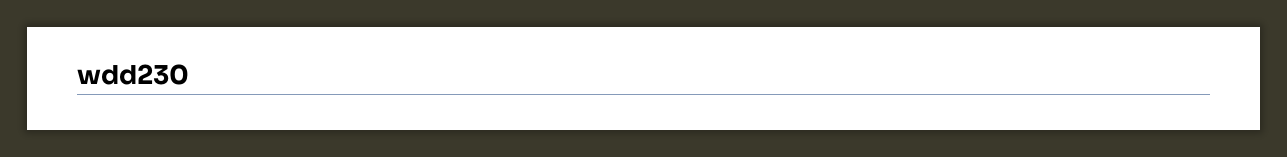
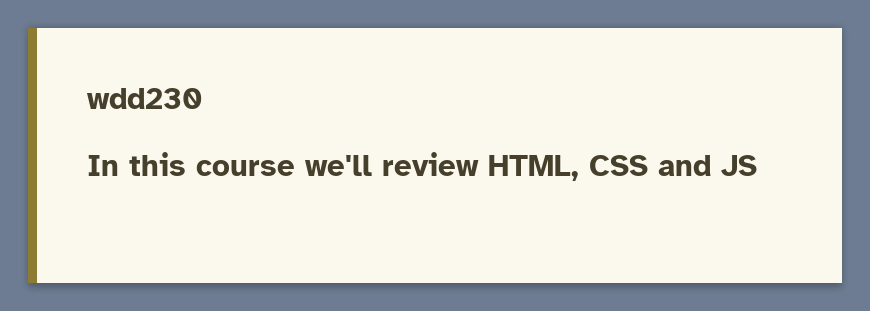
+ In this course we'll review HTML, CSS and JS

